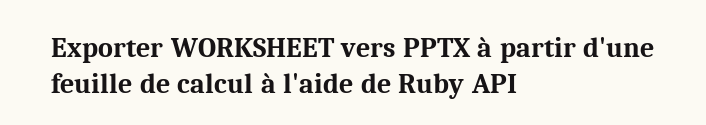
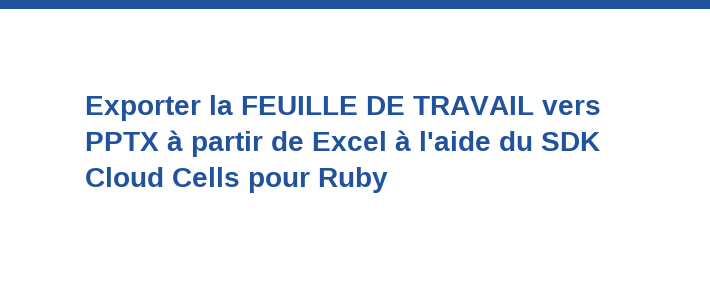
- Exporter WORKSHEET vers PPTX à partir d'une feuille de calcul à l'aide de Ruby API
+ Exporter la FEUILLE DE TRAVAIL vers PPTX à partir de Excel à l'aide du SDK Cloud Cells pour Ruby

